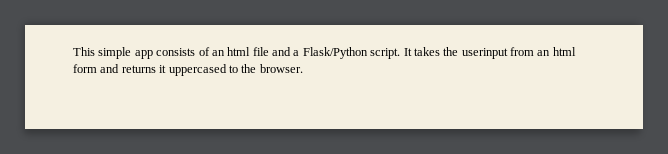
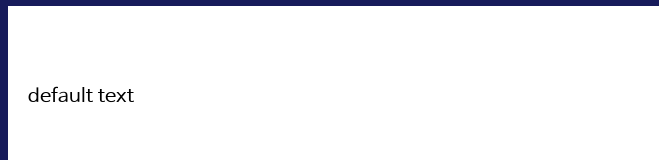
- This simple app consists of an html file and a Flask/Python script. It takes the userinput from an html form and returns it uppercased to the browser.
+ default text

